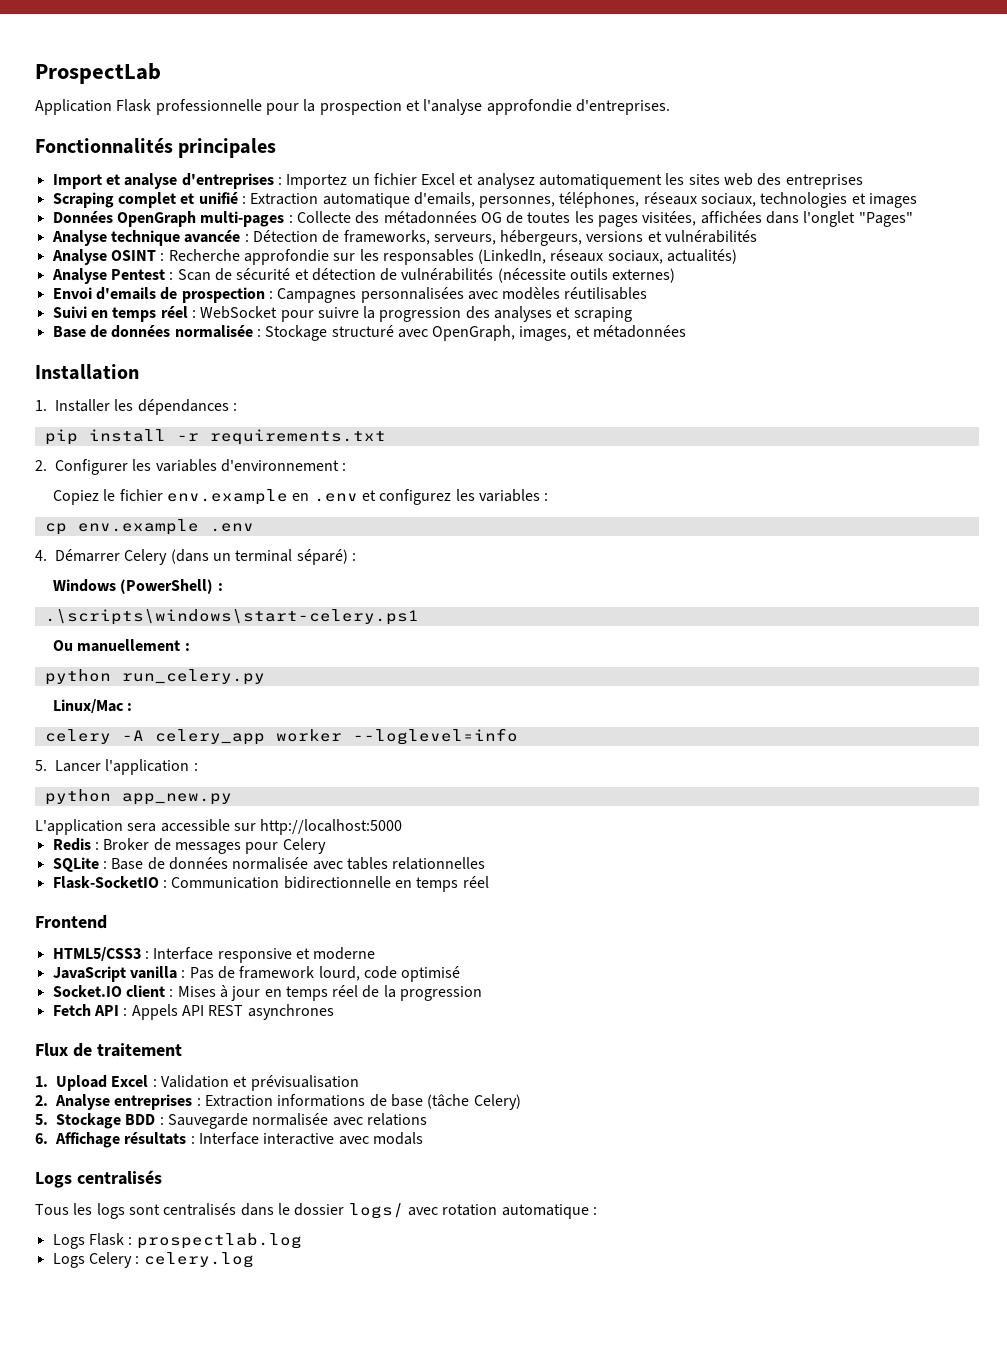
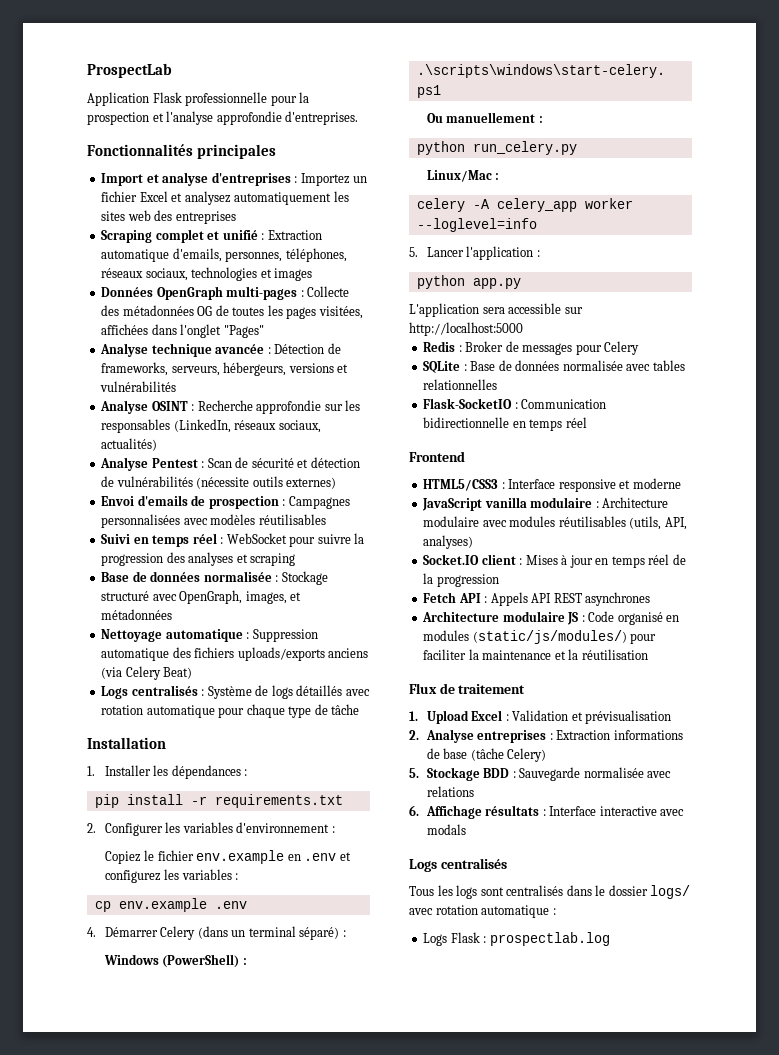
+ Nettoyage automatique : Suppression automatique des fichiers uploads/exports anciens (via Celery Beat)
+ Logs centralisés : Système de logs détaillés avec rotation automatique pour chaque type de tâche
- python app_new.py
+ python app.py
- JavaScript vanilla : Pas de framework lourd, code optimisé
+ JavaScript vanilla modulaire : Architecture modulaire avec modules réutilisables (utils, API, analyses)
+ Architecture modulaire JS : Code organisé en modules (static/js/modules/) pour faciliter la maintenance et la réutilisation
- Logs Celery : celery.log

